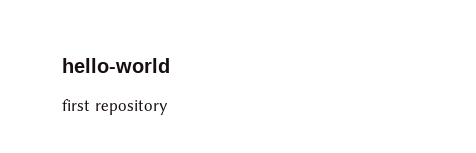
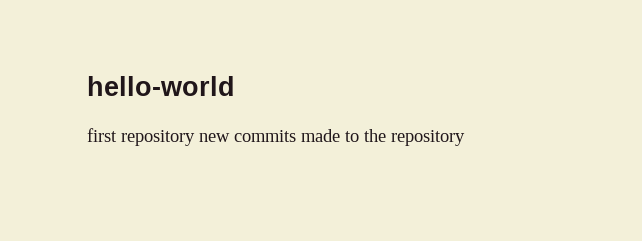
- first repository
+ first repository new commits made to the repository

